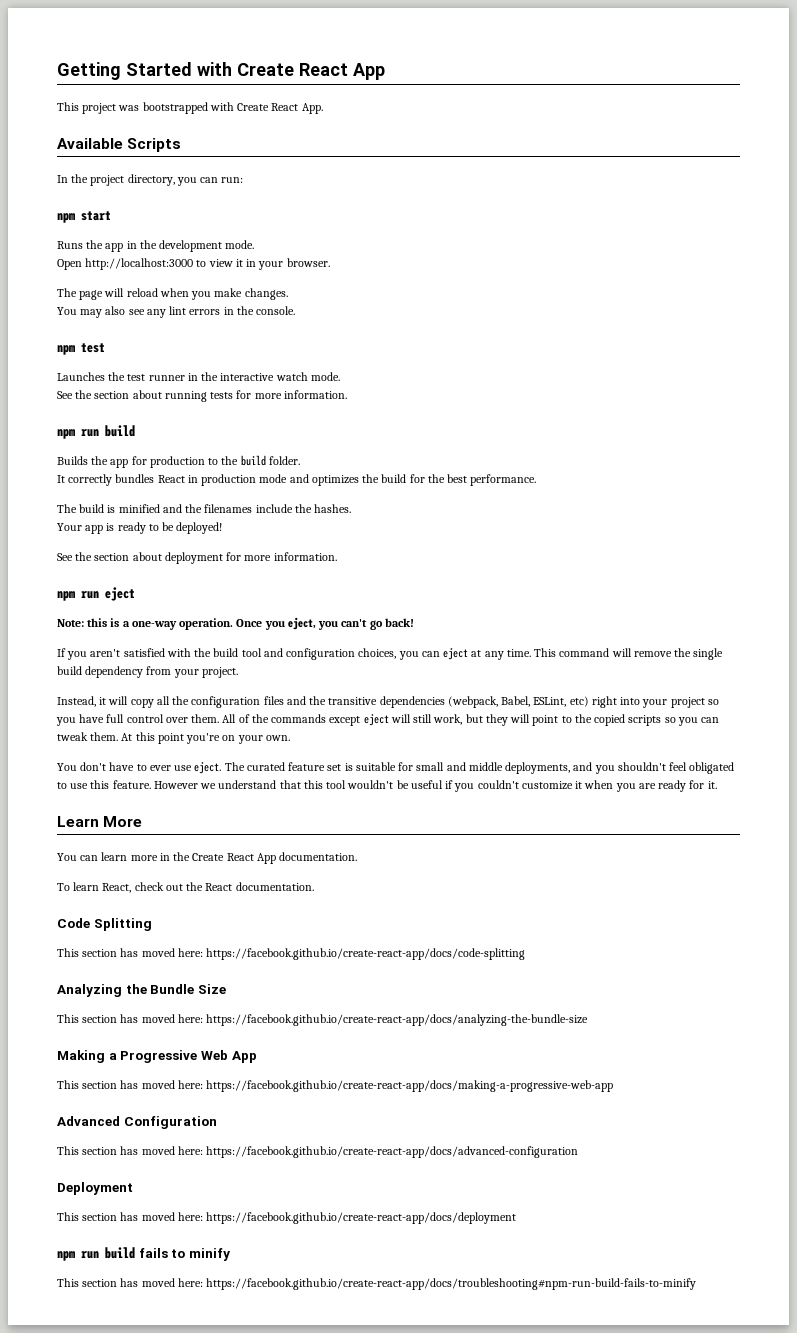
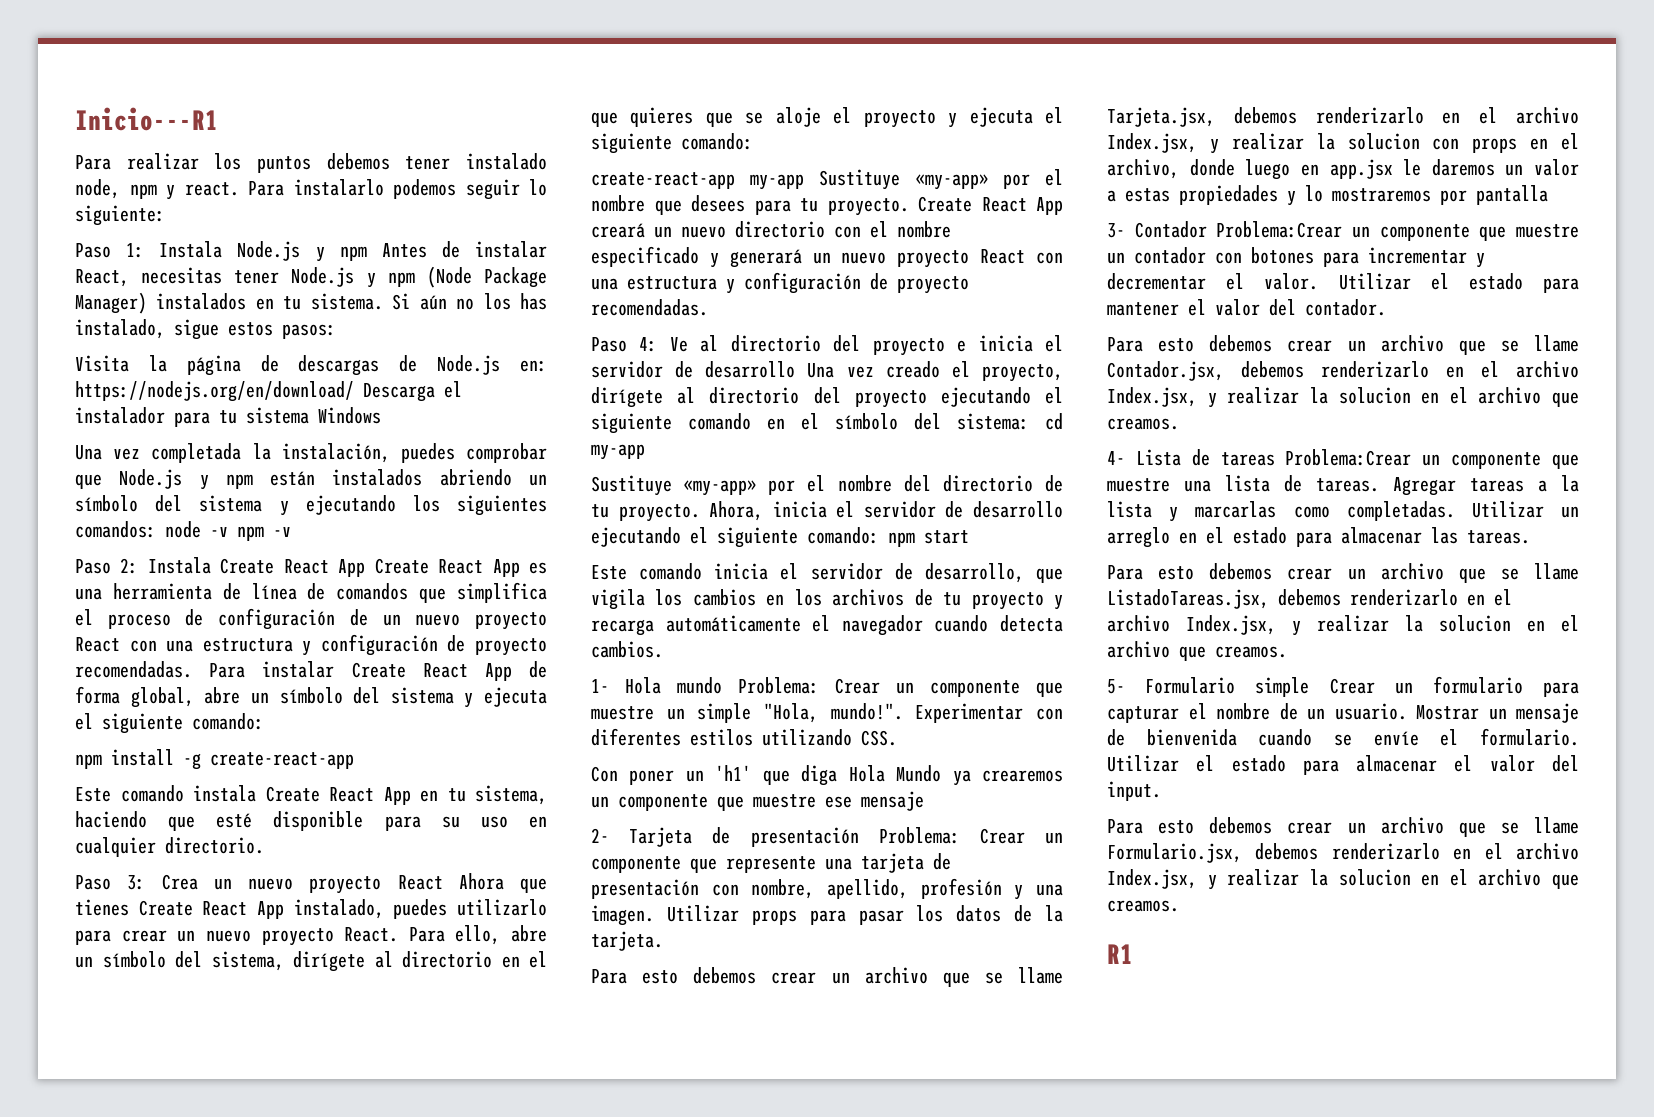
- Getting Started with Create React App
- This project was bootstrapped with Create React App.
- Available Scripts
- In the project directory, you can run:
- npm start
- Runs the app in the development mode.
- Open http://localhost:3000 to view it in your browser.
- The page will reload when you make changes.
- You may also see any lint errors in the console.
- npm test
- Launches the test runner in the interactive watch mode.
- See the section about running tests for more information.
- npm run build
- Builds the app for production to the build folder.
- It correctly bundles React in production mode and optimizes the build for the best performance.
- The build is minified and the filenames include the hashes.
- Your app is ready to be deployed!
- See the section about deployment for more information.
- npm run eject
- Note: this is a one-way operation. Once you eject, you can't go back!
- If you aren't satisfied with the build tool and configuration choices, you can eject at any time. This command will remove the single build dependency from your project.
- Instead, it will copy all the configuration files and the transitive dependencies (webpack, Babel, ESLint, etc) right into your project so you have full control over them. All of the commands except eject will still work, but they will point to the copied scripts so you can tweak them. At this point you're on your own.
- You don't have to ever use eject. The curated feature set is suitable for small and middle deployments, and you shouldn't feel obligated to use this feature. However we understand that this tool wouldn't be useful if you couldn't customize it when you are ready for it.
- Learn More
- You can learn more in the Create React App documentation.
- To learn React, check out the React documentation.
- Code Splitting
- This section has moved here: https://facebook.github.io/create-react-app/docs/code-splitting
- Analyzing the Bundle Size
- This section has moved here: https://facebook.github.io/create-react-app/docs/analyzing-the-bundle-size
- Making a Progressive Web App
- This section has moved here: https://facebook.github.io/create-react-app/docs/making-a-progressive-web-app
- Advanced Configuration
- This section has moved here: https://facebook.github.io/create-react-app/docs/advanced-configuration
- Deployment
- This section has moved here: https://facebook.github.io/create-react-app/docs/deployment
- npm run build fails to minify
- This section has moved here: https://facebook.github.io/create-react-app/docs/troubleshooting#npm-run-build-fails-to-minify
+ Inicio---R1
+ Para realizar los puntos debemos tener instalado node, npm y react. Para instalarlo podemos seguir lo siguiente:
+ Paso 1: Instala Node.js y npm Antes de instalar React, necesitas tener Node.js y npm (Node Package Manager) instalados en tu sistema. Si aún no los has instalado, sigue estos pasos:
+ Visita la página de descargas de Node.js en: https://nodejs.org/en/download/ Descarga el instalador para tu sistema Windows
+ Una vez completada la instalación, puedes comprobar que Node.js y npm están instalados abriendo un símbolo del sistema y ejecutando los siguientes comandos: node -v npm -v
+ Paso 2: Instala Create React App Create React App es una herramienta de línea de comandos que simplifica el proceso de configuración de un nuevo proyecto React con una estructura y configuración de proyecto recomendadas. Para instalar Create React App de forma global, abre un símbolo del sistema y ejecuta el siguiente comando:
+ npm install -g create-react-app
+ Este comando instala Create React App en tu sistema, haciendo que esté disponible para su uso en cualquier directorio.
+ Paso 3: Crea un nuevo proyecto React Ahora que tienes Create React App instalado, puedes utilizarlo para crear un nuevo proyecto React. Para ello, abre un símbolo del sistema, dirígete al directorio en el que quieres que se aloje el proyecto y ejecuta el siguiente comando:
+ create-react-app my-app Sustituye «my-app» por el nombre que desees para tu proyecto. Create React App creará un nuevo directorio con el nombre especificado y generará un nuevo proyecto React con una estructura y configuración de proyecto recomendadas.
+ Paso 4: Ve al directorio del proyecto e inicia el servidor de desarrollo Una vez creado el proyecto, dirígete al directorio del proyecto ejecutando el siguiente comando en el símbolo del sistema: cd my-app
+ Sustituye «my-app» por el nombre del directorio de tu proyecto. Ahora, inicia el servidor de desarrollo ejecutando el siguiente comando: npm start
+ Este comando inicia el servidor de desarrollo, que vigila los cambios en los archivos de tu proyecto y recarga automáticamente el navegador cuando detecta cambios.
+ 1- Hola mundo Problema: Crear un componente que muestre un simple "Hola, mundo!". Experimentar con diferentes estilos utilizando CSS.
+ Con poner un 'h1' que diga Hola Mundo ya crearemos un componente que muestre ese mensaje
+ 2- Tarjeta de presentación Problema: Crear un componente que represente una tarjeta de presentación con nombre, apellido, profesión y una imagen. Utilizar props para pasar los datos de la tarjeta.
+ Para esto debemos crear un archivo que se llame Tarjeta.jsx, debemos renderizarlo en el archivo Index.jsx, y realizar la solucion con props en el archivo, donde luego en app.jsx le daremos un valor a estas propiedades y lo mostraremos por pantalla
+ 3- Contador Problema:Crear un componente que muestre un contador con botones para incrementar y decrementar el valor. Utilizar el estado para mantener el valor del contador.
+ Para esto debemos crear un archivo que se llame Contador.jsx, debemos renderizarlo en el archivo Index.jsx, y realizar la solucion en el archivo que creamos.
+ 4- Lista de tareas Problema:Crear un componente que muestre una lista de tareas. Agregar tareas a la lista y marcarlas como completadas. Utilizar un arreglo en el estado para almacenar las tareas.
+ Para esto debemos crear un archivo que se llame ListadoTareas.jsx, debemos renderizarlo en el archivo Index.jsx, y realizar la solucion en el archivo que creamos.
+ 5- Formulario simple Crear un formulario para capturar el nombre de un usuario. Mostrar un mensaje de bienvenida cuando se envíe el formulario. Utilizar el estado para almacenar el valor del input.
+ Para esto debemos crear un archivo que se llame Formulario.jsx, debemos renderizarlo en el archivo Index.jsx, y realizar la solucion en el archivo que creamos.
+ R1

